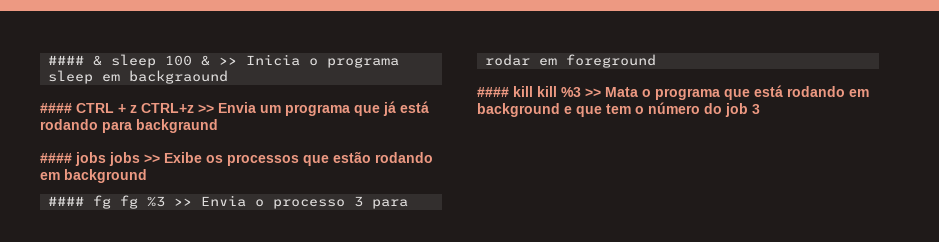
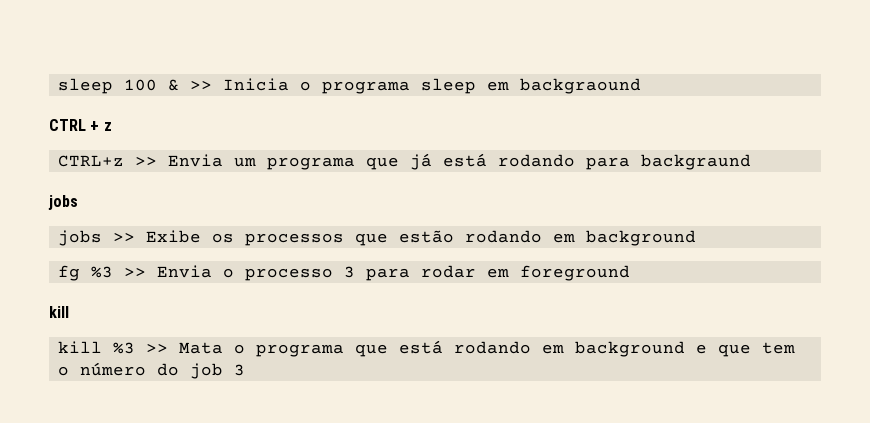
- #### & sleep 100 & >> Inicia o programa sleep em backgraound
+ sleep 100 & >> Inicia o programa sleep em backgraound
- #### CTRL + z CTRL+z >> Envia um programa que já está rodando para backgraund
- #### jobs jobs >> Exibe os processos que estão rodando em background
+ CTRL + z
+ CTRL+z >> Envia um programa que já está rodando para backgraund
+ jobs
+ jobs >> Exibe os processos que estão rodando em background
- #### fg fg %3 >> Envia o processo 3 para rodar em foreground
- #### kill kill %3 >> Mata o programa que está rodando em background e que tem o número do job 3
+ fg %3 >> Envia o processo 3 para rodar em foreground
+ kill
+ kill %3 >> Mata o programa que está rodando em background e que tem o número do job 3

